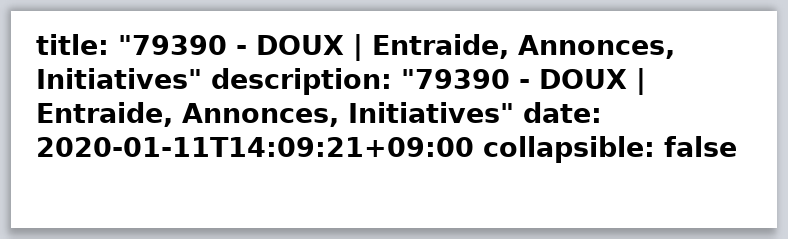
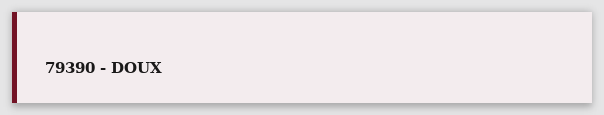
- title: "79390 - DOUX | Entraide, Annonces, Initiatives" description: "79390 - DOUX | Entraide, Annonces, Initiatives" date: 2020-01-11T14:09:21+09:00 collapsible: false
+ 79390 - DOUX

